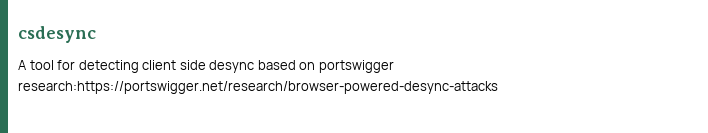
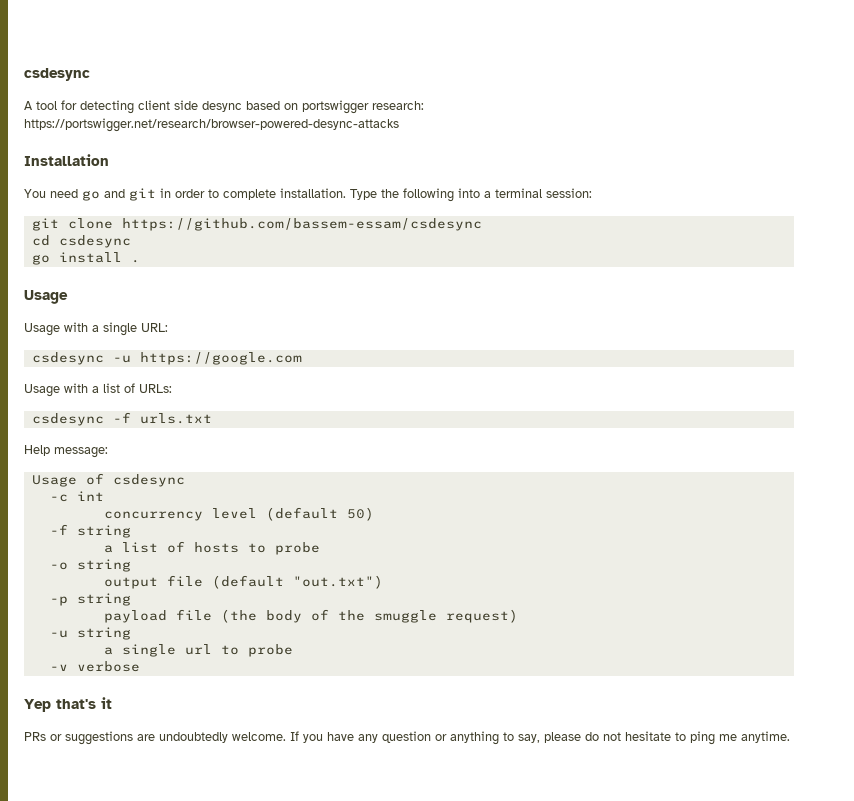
- A tool for detecting client side desync based on portswigger research:https://portswigger.net/research/browser-powered-desync-attacks
+ A tool for detecting client side desync based on portswigger research: https://portswigger.net/research/browser-powered-desync-attacks
+ Installation
+ You need go and git in order to complete installation. Type the following into a terminal session:
+ git clone https://github.com/bassem-essam/csdesync
+ cd csdesync
+ go install .
+ Usage
+ Usage with a single URL:
+ csdesync -u https://google.com
+ Usage with a list of URLs:
+ csdesync -f urls.txt
+ Help message:
+ Usage of csdesync
+ -c int
+ concurrency level (default 50)
+ -f string
+ a list of hosts to probe
+ -o string
+ output file (default "out.txt")
+ -p string
+ payload file (the body of the smuggle request)
+ -u string
+ a single url to probe
+ -v verbose
+ Yep that's it
+ PRs or suggestions are undoubtedly welcome. If you have any question or anything to say, please do not hesitate to ping me anytime.

